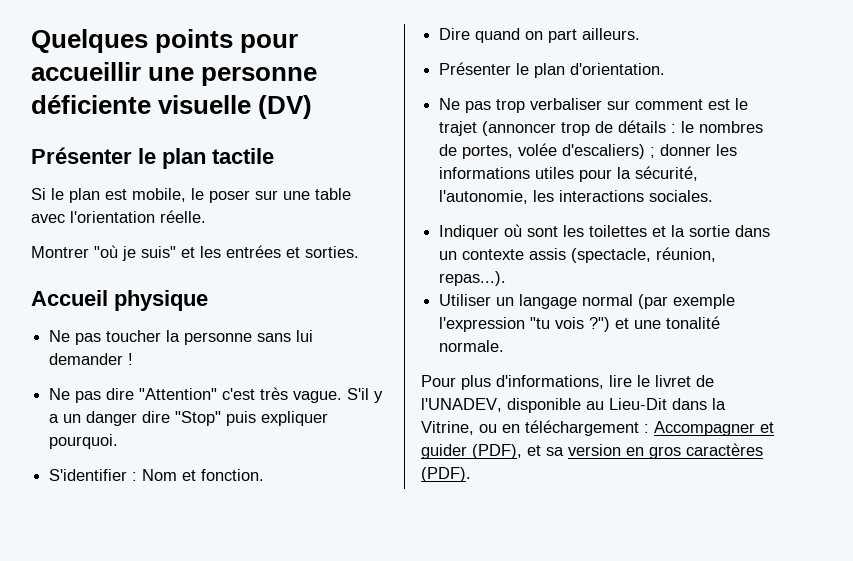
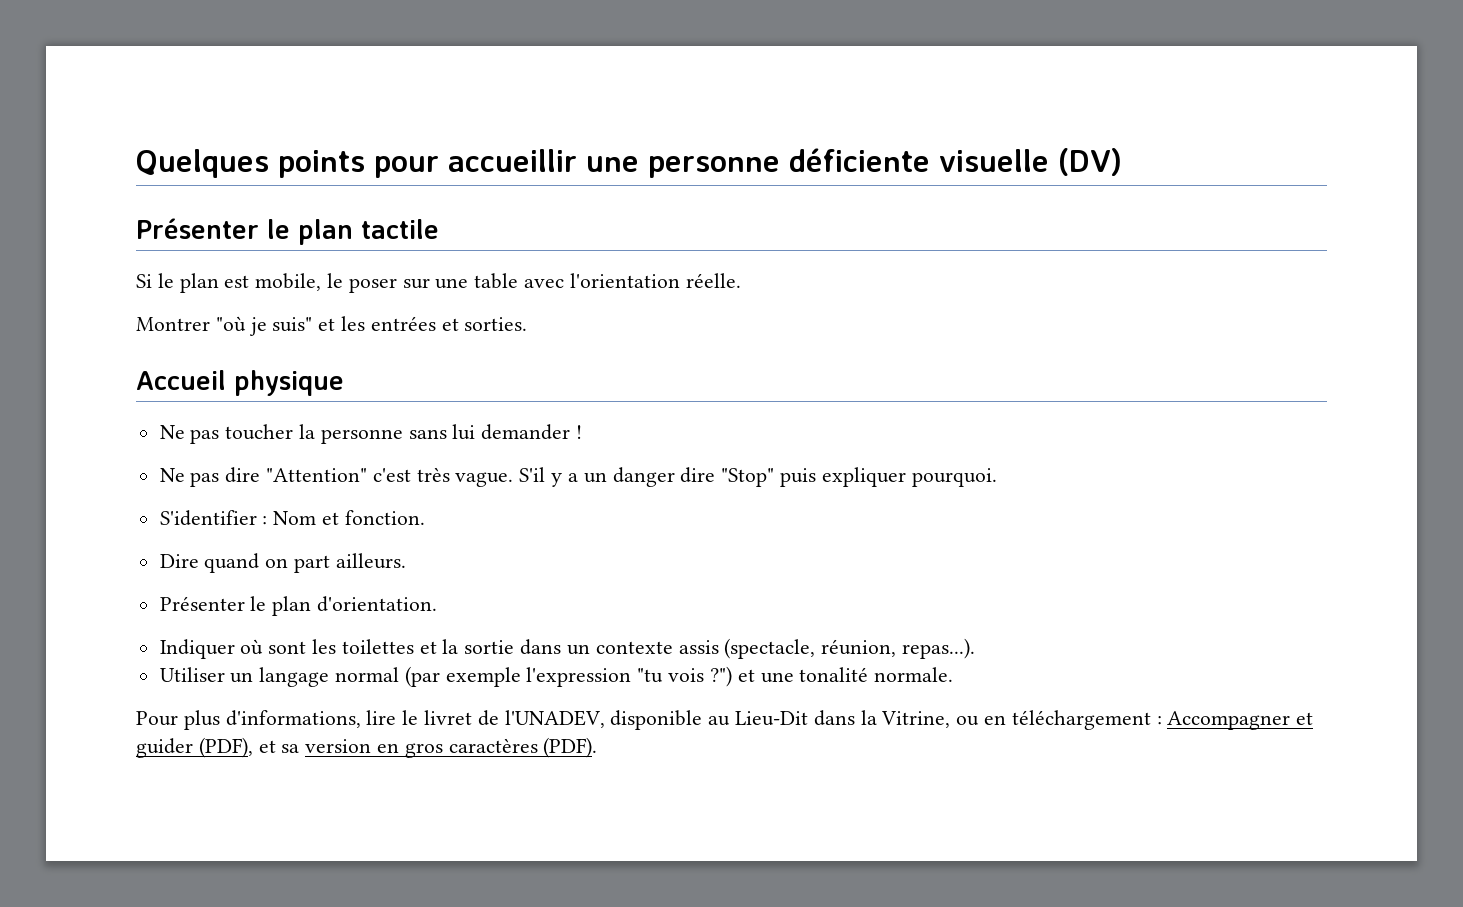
- Ne pas trop verbaliser sur comment est le trajet (annoncer trop de détails : le nombres de portes, volée d'escaliers) ; donner les informations utiles pour la sécurité, l'autonomie, les interactions sociales.

